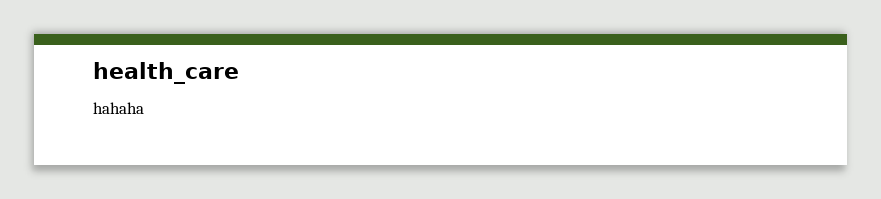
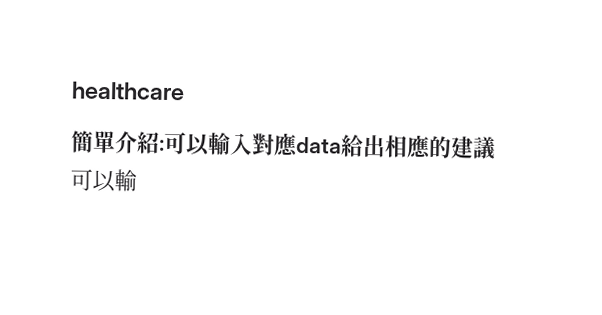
- health_care
- hahaha
+ healthcare
+ 簡單介紹:可以輸入對應data給出相應的建議
+ 可以輸

